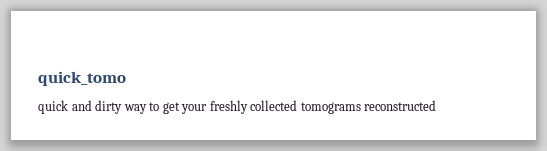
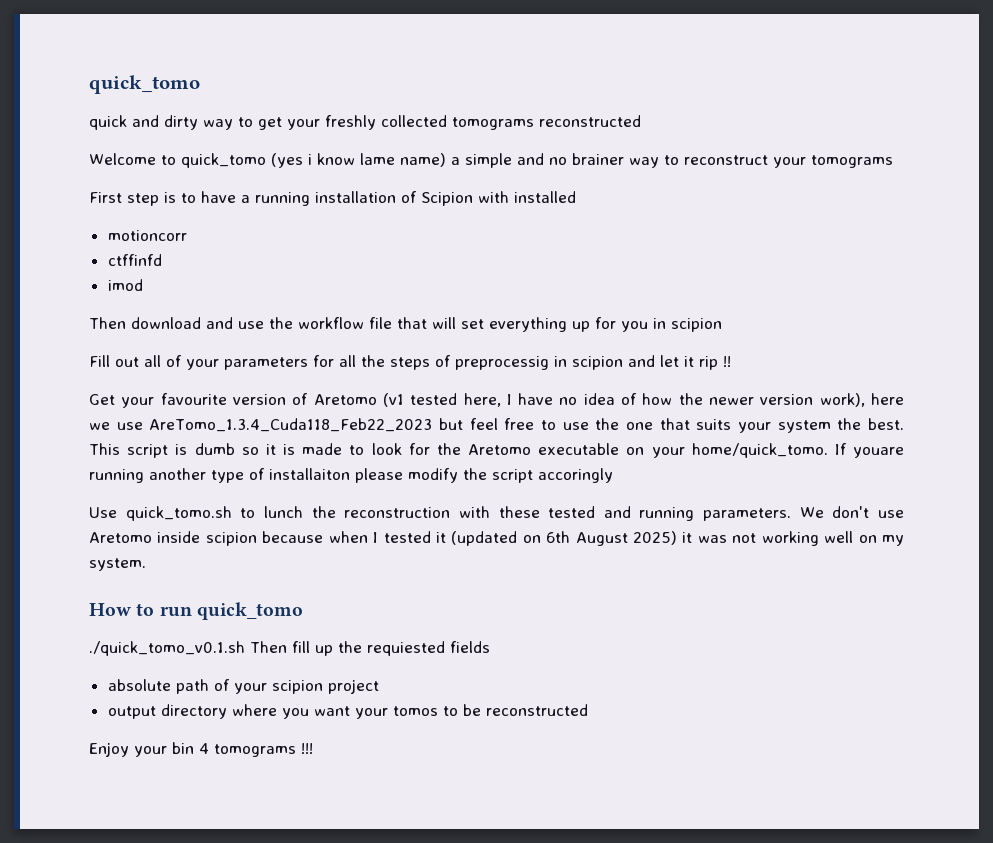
+ Welcome to quick_tomo (yes i know lame name) a simple and no brainer way to reconstruct your tomograms
+ First step is to have a running installation of Scipion with installed
+ motioncorr
+ ctffinfd
+ imod
+ Then download and use the workflow file that will set everything up for you in scipion
+ Fill out all of your parameters for all the steps of preprocessig in scipion and let it rip !!
+ Get your favourite version of Aretomo (v1 tested here, I have no idea of how the newer version work), here we use AreTomo_1.3.4_Cuda118_Feb22_2023 but feel free to use the one that suits your system the best. This script is dumb so it is made to look for the Aretomo executable on your home/quick_tomo. If youare running another type of installaiton please modify the script accoringly
+ Use quick_tomo.sh to lunch the reconstruction with these tested and running parameters. We don't use Aretomo inside scipion because when I tested it (updated on 6th August 2025) it was not working well on my system.
+ How to run quick_tomo
+ ./quick_tomo_v0.1.sh Then fill up the requiested fields
+ absolute path of your scipion project
+ output directory where you want your tomos to be reconstructed
+ Enjoy your bin 4 tomograms !!!

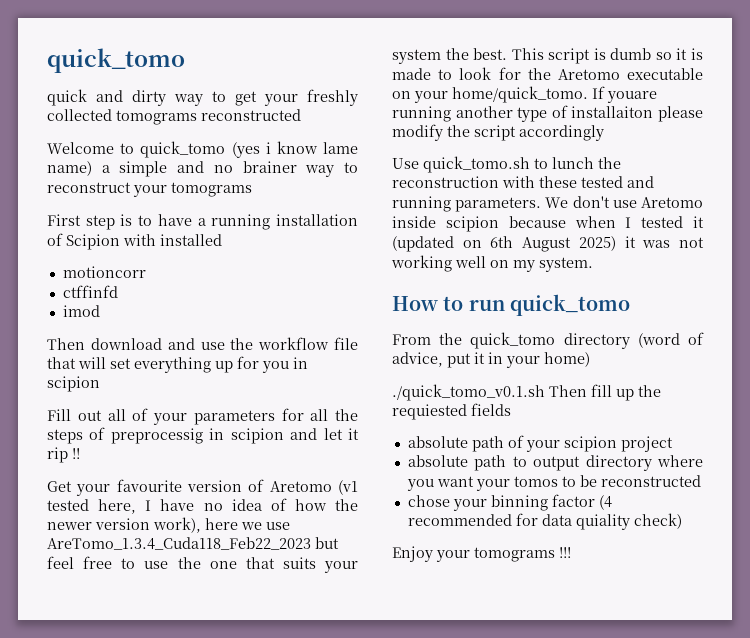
- If youare running another type of installaiton please modify the script accoringly
+ If youare running another type of installaiton please modify the script accordingly
+ From the quick_tomo directory (word of advice, put it in your home)
- output directory where you want your tomos to be reconstructed
+ absolute path to output directory where you want your tomos to be reconstructed
+ chose your binning factor (4 recommended for data quiality check)
- Enjoy your bin 4 tomograms !!!
+ Enjoy your tomograms !!!

